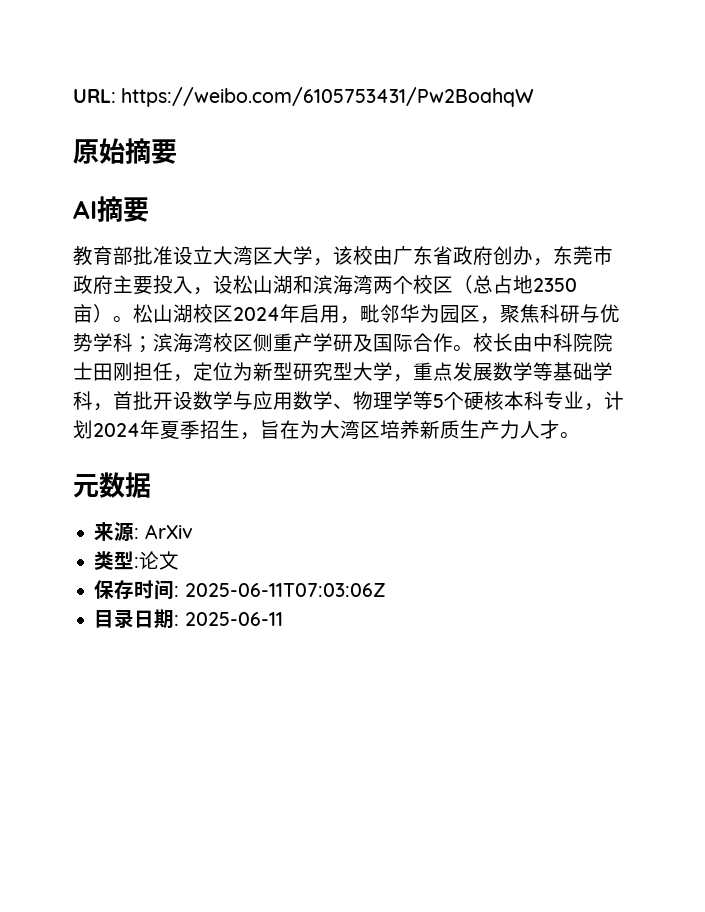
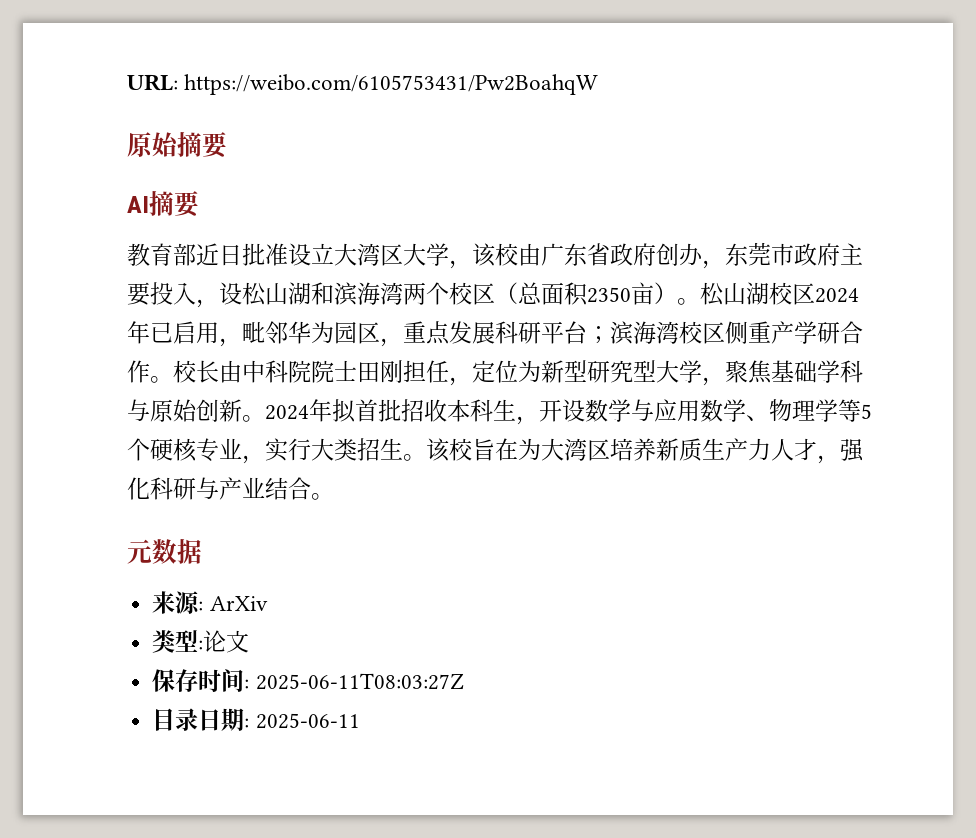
- 教育部批准设立大湾区大学，该校由广东省政府创办，东莞市政府主要投入，设松山湖和滨海湾两个校区（总占地2350亩）。
+ 教育部近日批准设立大湾区大学，该校由广东省政府创办，东莞市政府主要投入，设松山湖和滨海湾两个校区（总面积2350亩）。
- 松山湖校区2024年启用，毗邻华为园区，聚焦科研与优势学科；滨海湾校区侧重产学研及国际合作。
+ 松山湖校区2024年已启用，毗邻华为园区，重点发展科研平台；滨海湾校区侧重产学研合作。
- 校长由中科院院士田刚担任，定位为新型研究型大学，重点发展数学等基础学科，首批开设数学与应用数学、物理学等5个硬核本科专业，计划2024年夏季招生，旨在为大湾区培养新质生产力人才。
+ 校长由中科院院士田刚担任，定位为新型研究型大学，聚焦基础学科与原始创新。2024年拟首批招收本科生，开设数学与应用数学、物理学等5个硬核专业，实行大类招生。该校旨在为大湾区培养新质生产力人才，强化科研与产业结合。
- 保存时间: 2025-06-11T07:03:06Z
+ 保存时间: 2025-06-11T08:03:27Z

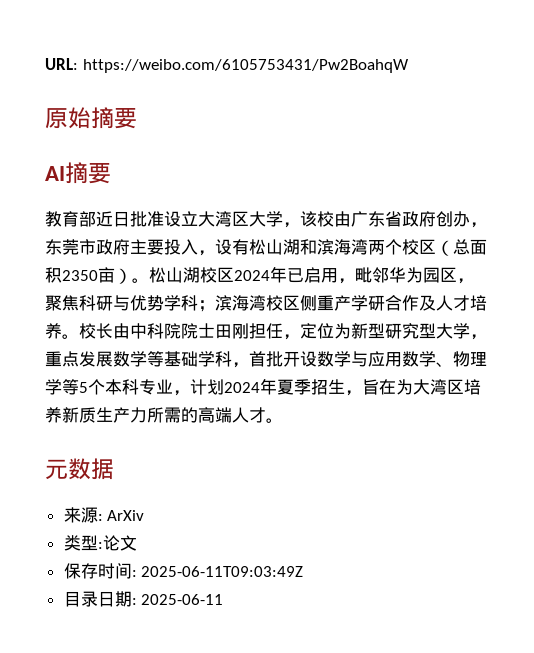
- 教育部近日批准设立大湾区大学，该校由广东省政府创办，东莞市政府主要投入，设松山湖和滨海湾两个校区（总面积2350亩）。
+ 教育部近日批准设立大湾区大学，该校由广东省政府创办，东莞市政府主要投入，设有松山湖和滨海湾两个校区（总面积2350亩）。
- 松山湖校区2024年已启用，毗邻华为园区，重点发展科研平台；滨海湾校区侧重产学研合作。
+ 松山湖校区2024年已启用，毗邻华为园区，聚焦科研与优势学科；滨海湾校区侧重产学研合作及人才培养。
- 校长由中科院院士田刚担任，定位为新型研究型大学，聚焦基础学科与原始创新。2024年拟首批招收本科生，开设数学与应用数学、物理学等5个硬核专业，实行大类招生。该校旨在为大湾区培养新质生产力人才，强化科研与产业结合。
+ 校长由中科院院士田刚担任，定位为新型研究型大学，重点发展数学等基础学科，首批开设数学与应用数学、物理学等5个本科专业，计划2024年夏季招生，旨在为大湾区培养新质生产力所需的高端人才。
- 保存时间: 2025-06-11T08:03:27Z
+ 保存时间: 2025-06-11T09:03:49Z

